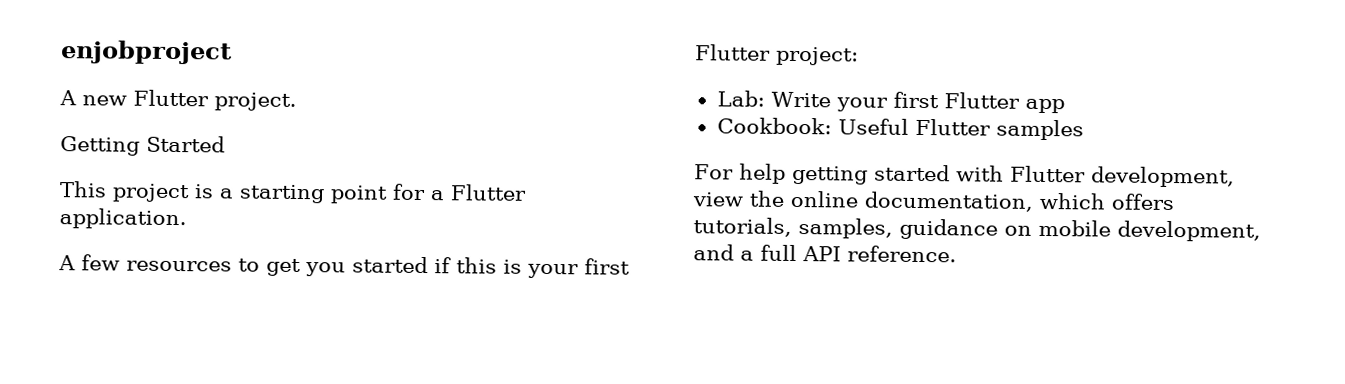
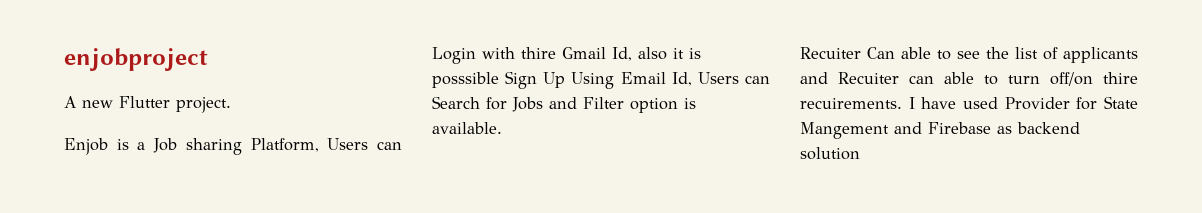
- Getting Started
- This project is a starting point for a Flutter application.
- A few resources to get you started if this is your first Flutter project:
- Lab: Write your first Flutter app
- Cookbook: Useful Flutter samples
- For help getting started with Flutter development, view the online documentation, which offers tutorials, samples, guidance on mobile development, and a full API reference.
+ Enjob is a Job sharing Platform, Users can Login with thire Gmail Id, also it is posssible Sign Up Using Email Id, Users can Search for Jobs and Filter option is available.
+ Recuiter Can able to see the list of applicants and Recuiter can able to turn off/on thire recuirements. I have used Provider for State Mangement and Firebase as backend solution

